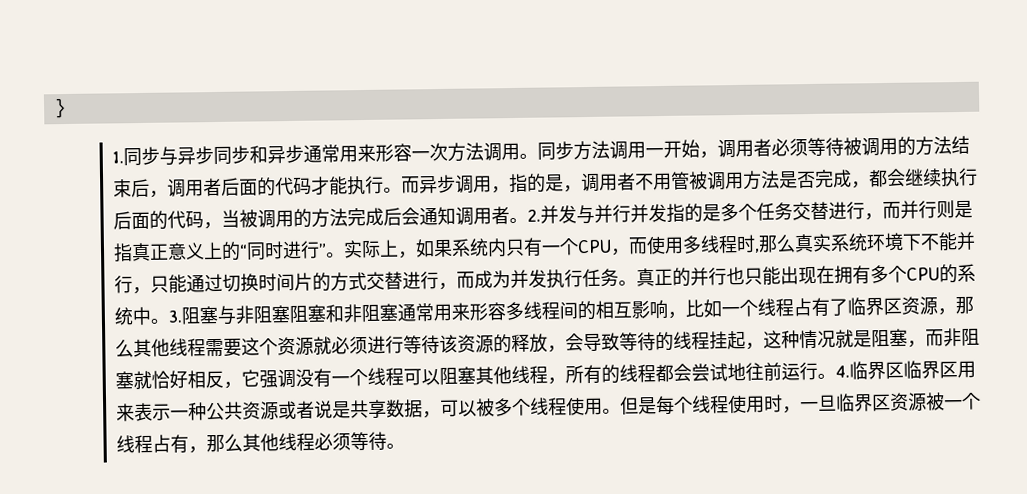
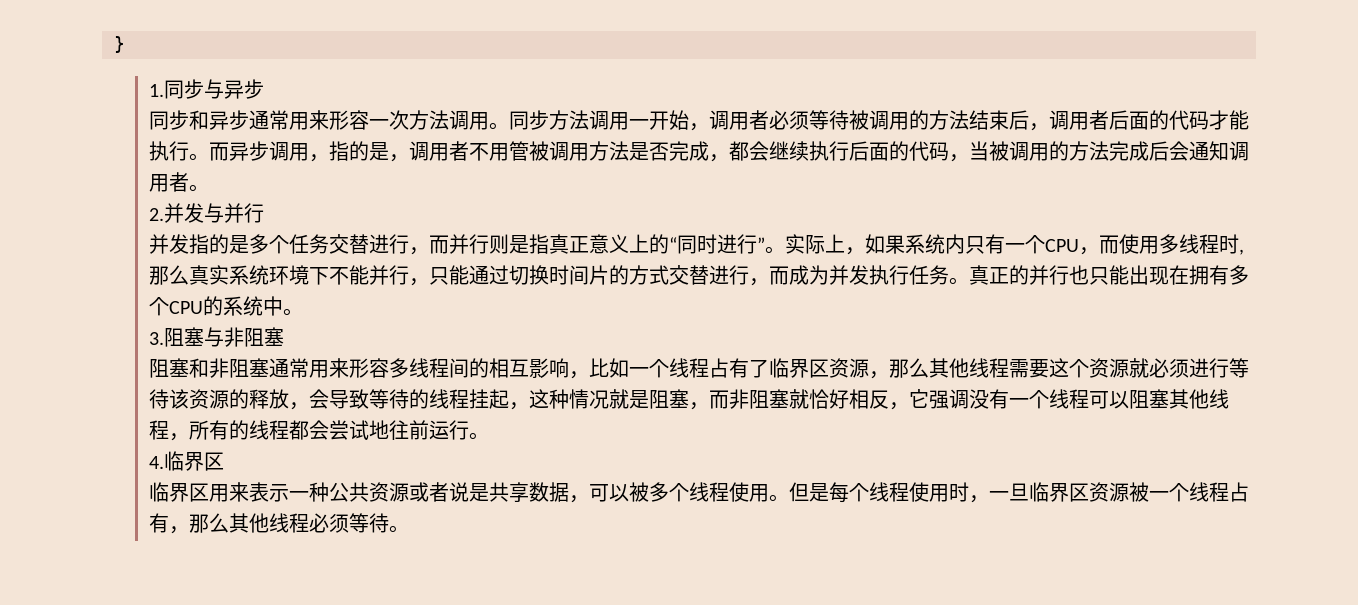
- 1.同步与异步同步和异步通常用来形容一次方法调用。
+ 1.同步与异步
+ 同步和异步通常用来形容一次方法调用。
- 而异步调用，指的是，调用者不用管被调用方法是否完成，都会继续执行后面的代码，当被调用的方法完成后会通知调用者。2.并发与并行并发指的是多个任务交替进行，而并行则是指真正意义上的“同时进行”。
+ 而异步调用，指的是，调用者不用管被调用方法是否完成，都会继续执行后面的代码，当被调用的方法完成后会通知调用者。
+ 2.并发与并行
+ 并发指的是多个任务交替进行，而并行则是指真正意义上的“同时进行”。
- 真正的并行也只能出现在拥有多个CPU的系统中。3.阻塞与非阻塞阻塞和非阻塞通常用来形容多线程间的相互影响，比如一个线程占有了临界区资源，那么其他线程需要这个资源就必须进行等待该资源的释放，会导致等待的线程挂起，这种情况就是阻塞，而非阻塞就恰好相反，它强调没有一个线程可以阻塞其他线程，所有的线程都会尝试地往前运行。4.临界区临界区用来表示一种公共资源或者说是共享数据，可以被多个线程使用。
+ 真正的并行也只能出现在拥有多个CPU的系统中。
+ 3.阻塞与非阻塞
+ 阻塞和非阻塞通常用来形容多线程间的相互影响，比如一个线程占有了临界区资源，那么其他线程需要这个资源就必须进行等待该资源的释放，会导致等待的线程挂起，这种情况就是阻塞，而非阻塞就恰好相反，它强调没有一个线程可以阻塞其他线程，所有的线程都会尝试地往前运行。
+ 4.临界区
+ 临界区用来表示一种公共资源或者说是共享数据，可以被多个线程使用。

